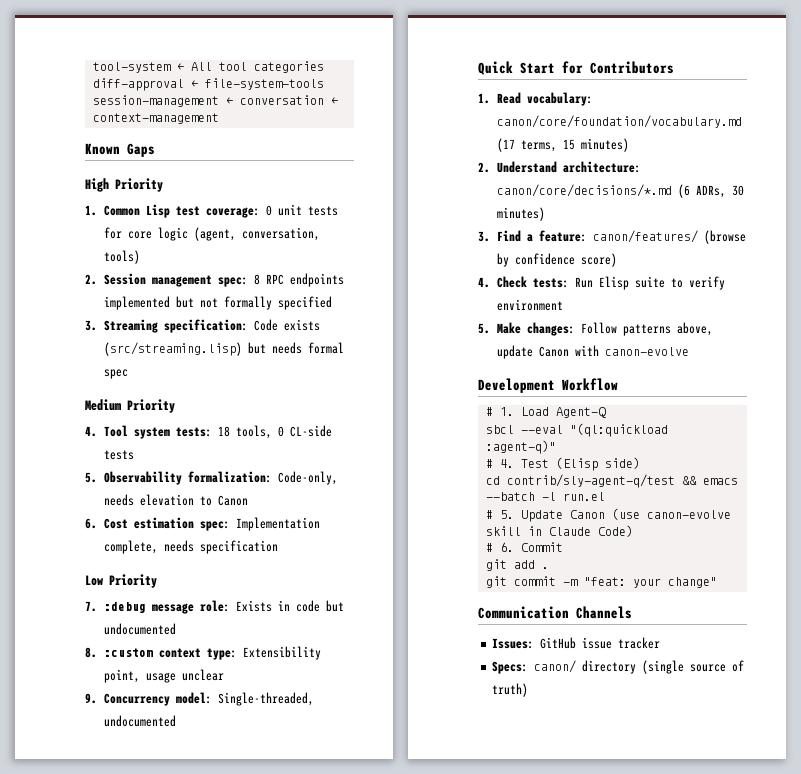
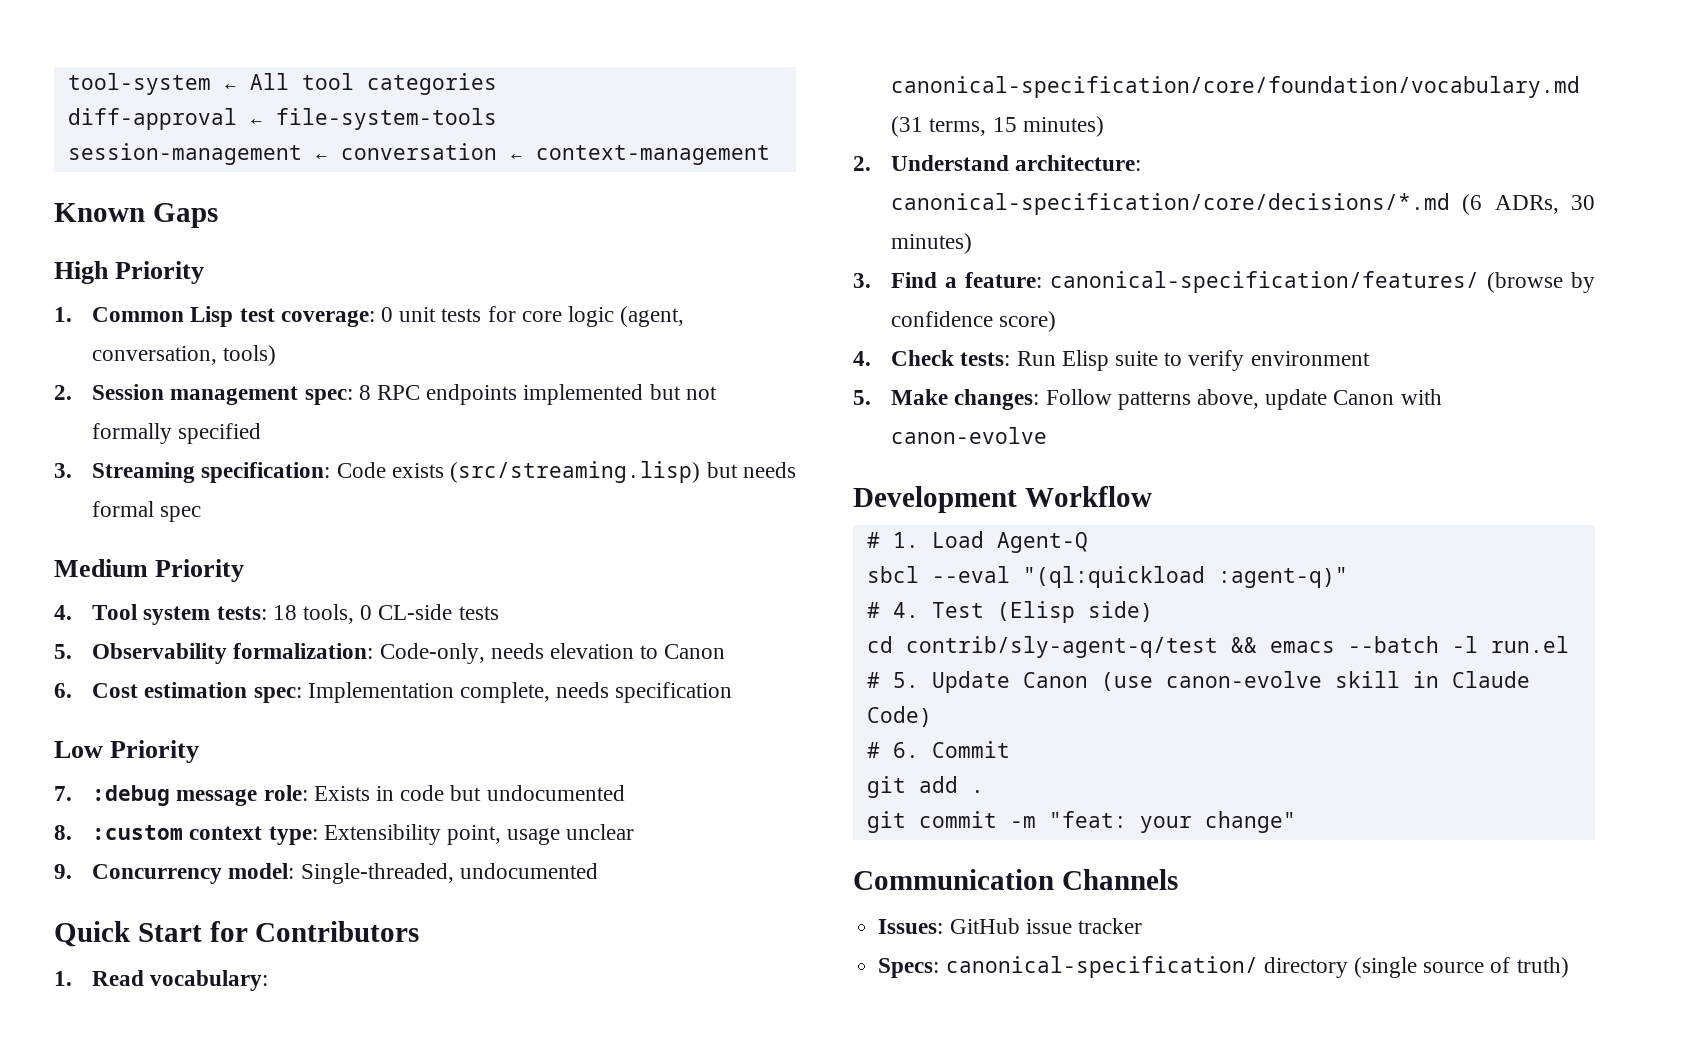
- 1. Read vocabulary: canon/core/foundation/vocabulary.md (17 terms, 15 minutes)
+ 1. Read vocabulary: canonical-specification/core/foundation/vocabulary.md (31 terms, 15 minutes)
- 2. Understand architecture: canon/core/decisions/*.md (6 ADRs, 30 minutes)
+ 2. Understand architecture: canonical-specification/core/decisions/*.md (6 ADRs, 30 minutes)
- 3. Find a feature: canon/features/ (browse by confidence score)
+ 3. Find a feature: canonical-specification/features/ (browse by confidence score)
- Specs: canon/ directory (single source of truth)
+ Specs: canonical-specification/ directory (single source of truth)

